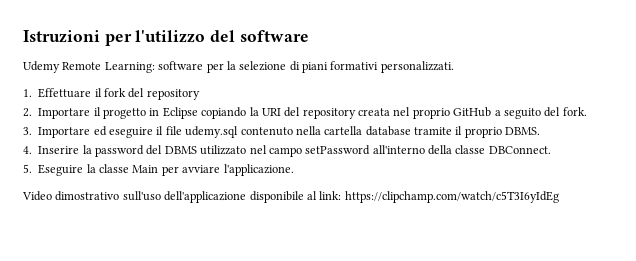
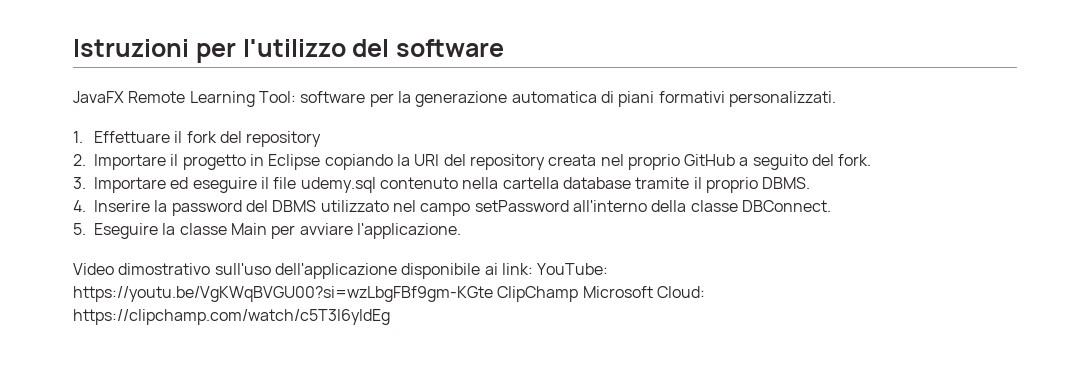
- Udemy Remote Learning: software per la selezione di piani formativi personalizzati.
+ JavaFX Remote Learning Tool: software per la generazione automatica di piani formativi personalizzati.
- Video dimostrativo sull'uso dell'applicazione disponibile al link: https://clipchamp.com/watch/c5T3I6yIdEg
+ Video dimostrativo sull'uso dell'applicazione disponibile ai link: YouTube: https://youtu.be/VgKWqBVGU00?si=wzLbgFBf9gm-KGte ClipChamp Microsoft Cloud: https://clipchamp.com/watch/c5T3I6yIdEg

